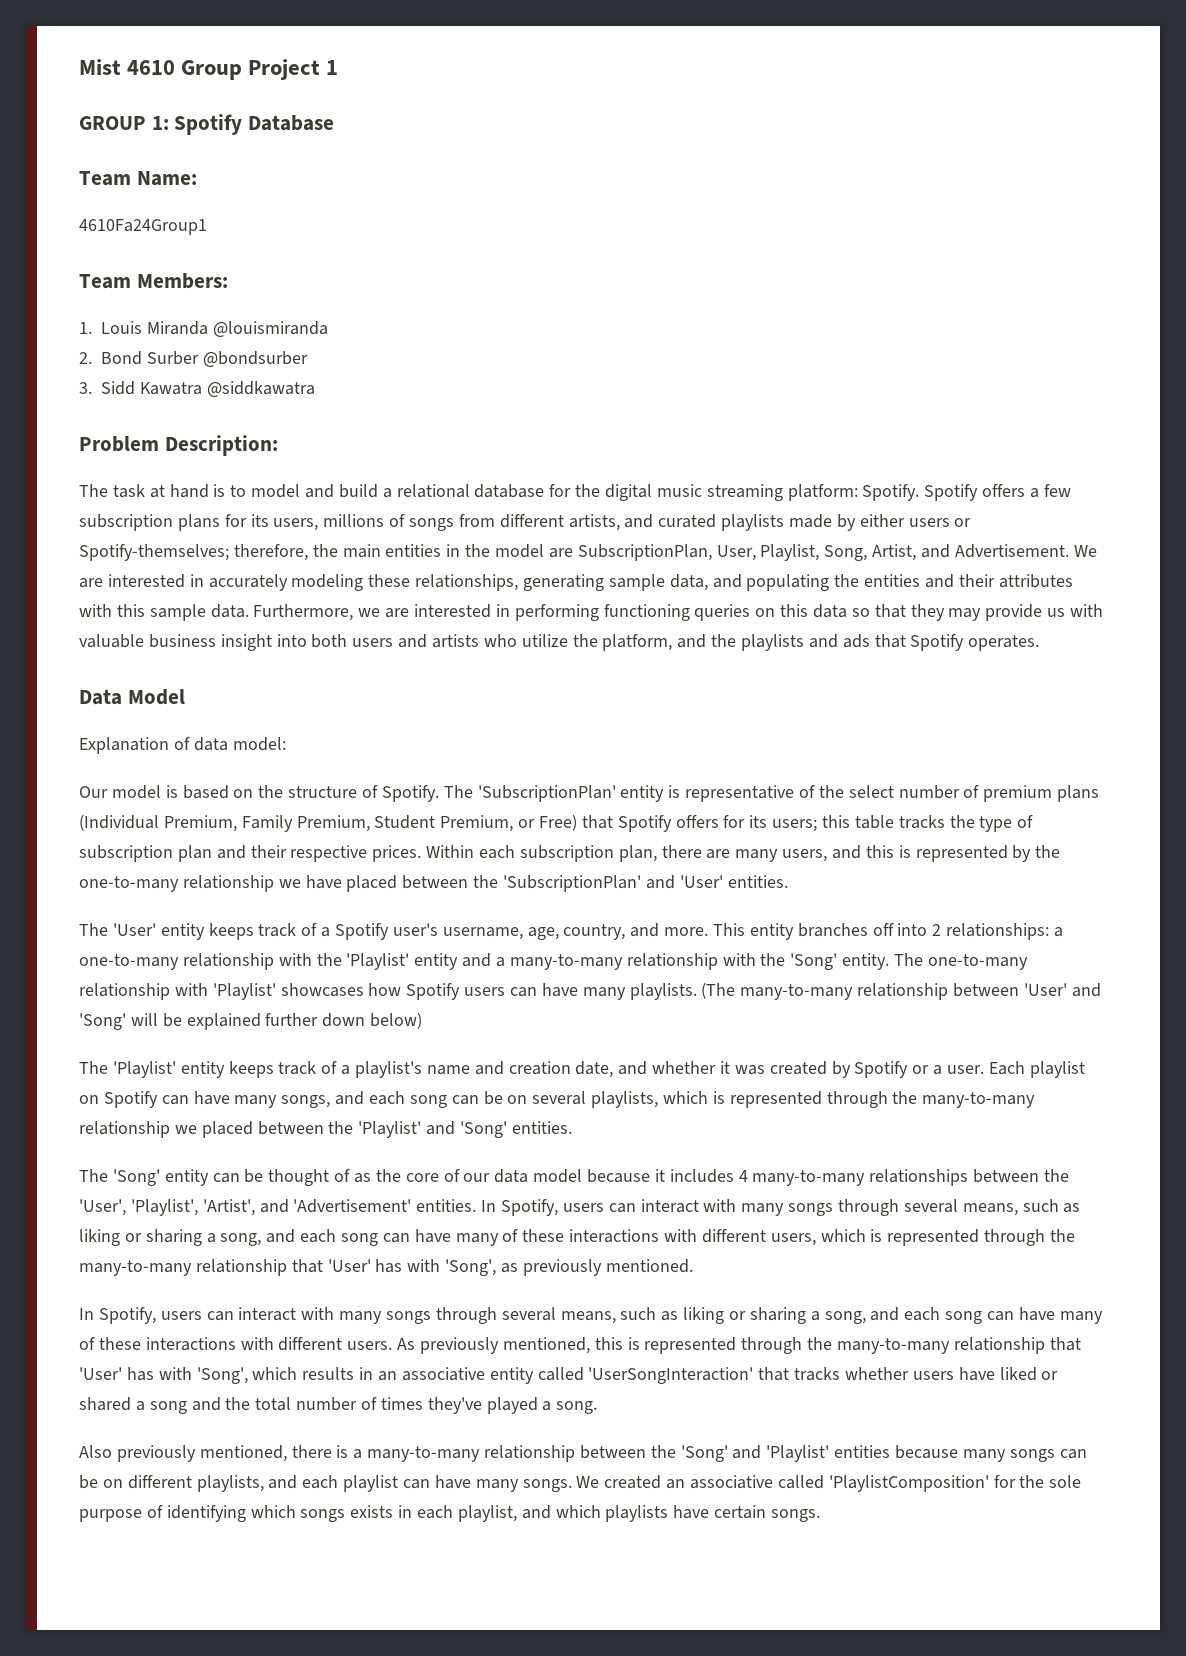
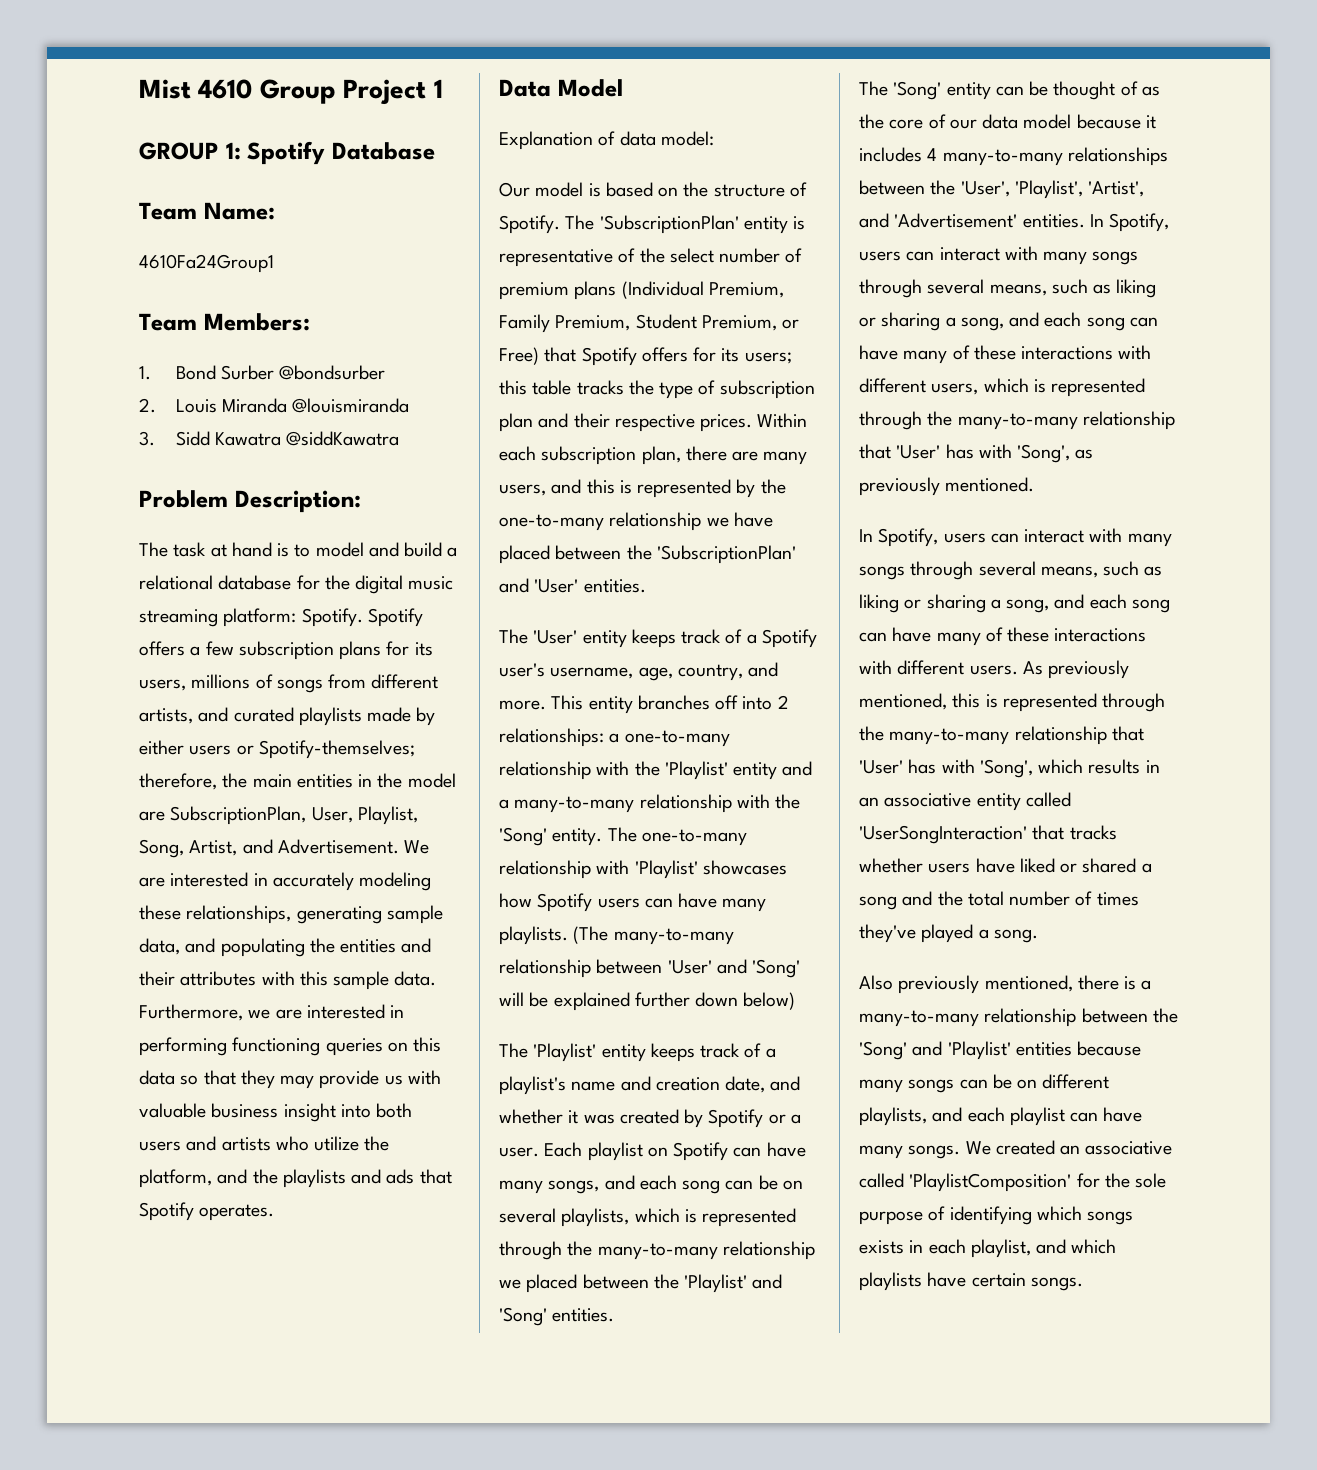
- 1. Louis Miranda @louismiranda
+ 1. Bond Surber @bondsurber
+ 2. Louis Miranda @louismiranda
- 2. Bond Surber @bondsurber
- 3. Sidd Kawatra @siddkawatra
+ 3. Sidd Kawatra @siddKawatra

